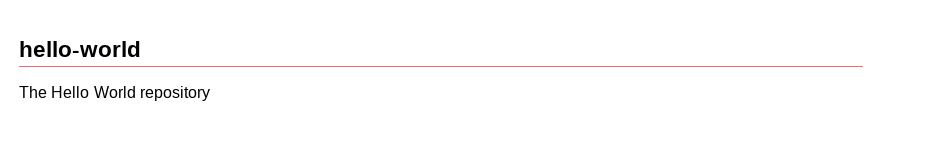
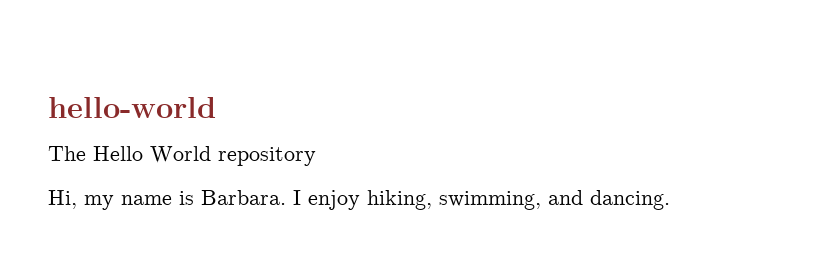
+ Hi, my name is Barbara. I enjoy hiking, swimming, and dancing.

